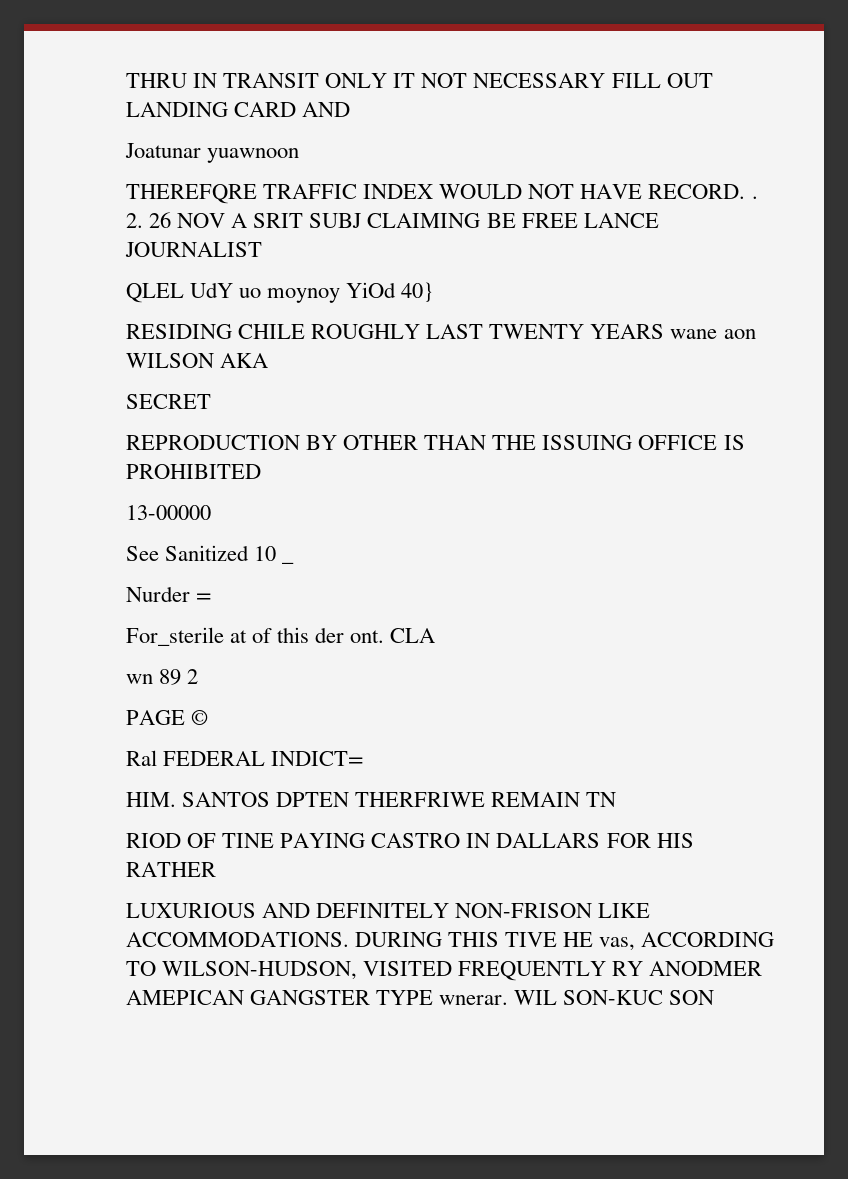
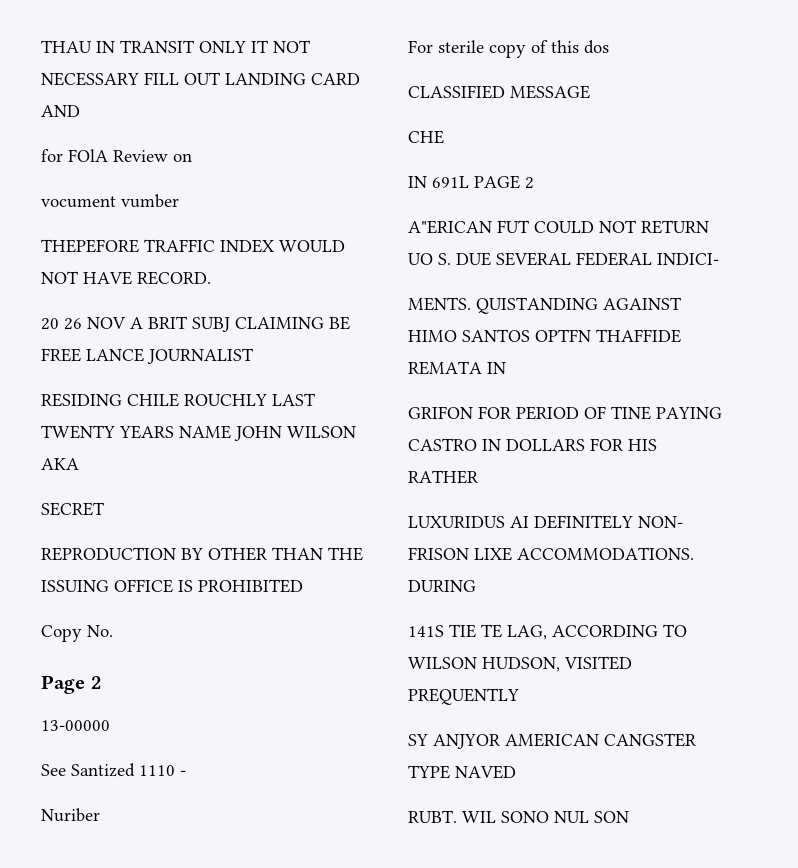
- THRU IN TRANSIT ONLY IT NOT NECESSARY FILL OUT LANDING CARD AND
+ THAU IN TRANSIT ONLY IT NOT NECESSARY FILL OUT LANDING CARD AND
- Joatunar yuawnoon
- THEREFQRE TRAFFIC INDEX WOULD NOT HAVE RECORD. . 2. 26 NOV A SRIT SUBJ CLAIMING BE FREE LANCE JOURNALIST
+ for FOlA Review on
+ vocument vumber
+ THEPEFORE TRAFFIC INDEX WOULD NOT HAVE RECORD.
+ 20 26 NOV A BRIT SUBJ CLAIMING BE FREE LANCE JOURNALIST
- QLEL UdY uo moynoy YiOd 40}
- RESIDING CHILE ROUGHLY LAST TWENTY YEARS wane aon WILSON AKA
+ RESIDING CHILE ROUCHLY LAST TWENTY YEARS NAME JOHN WILSON AKA
+ Copy No.
+ Page 2
  13-00000
- See Sanitized 10 _
- Nurder =
- For_sterile at of this der ont. CLA
- wn 89 2
- PAGE ©
- Ral FEDERAL INDICT=
- HIM. SANTOS DPTEN THERFRIWE REMAIN TN
- RIOD OF TINE PAYING CASTRO IN DALLARS FOR HIS RATHER
+ See Santized 1110 -
+ Nuriber
+ For sterile copy of this dos
+ CLASSIFIED MESSAGE
+ CHE
+ IN 691L PAGE 2
+ A"ERICAN FUT COULD NOT RETURN UO S. DUE SEVERAL FEDERAL INDICI-
+ MENTS. QUISTANDING AGAINST HIMO SANTOS OPTFN THAFFIDE REMATA IN
+ GRIFON FOR PERIOD OF TINE PAYING CASTRO IN DOLLARS FOR HIS RATHER
- LUXURIOUS AND DEFINITELY NON-FRISON LIKE ACCOMMODATIONS. DURING THIS TIVE HE vas, ACCORDING TO WILSON-HUDSON, VISITED FREQUENTLY RY ANODMER AMEPICAN GANGSTER TYPE wnerar. WIL SON-KUC SON
+ LUXURIDUS AI DEFINITELY NON- FRISON LIXE ACCOMMODATIONS. DURING
+ 141S TIE TE LAG, ACCORDING TO WILSON HUDSON, VISITED PREQUENTLY
+ SY ANJYOR AMERICAN CANGSTER TYPE NAVED
+ RUBT. WIL SONO NUL SON

